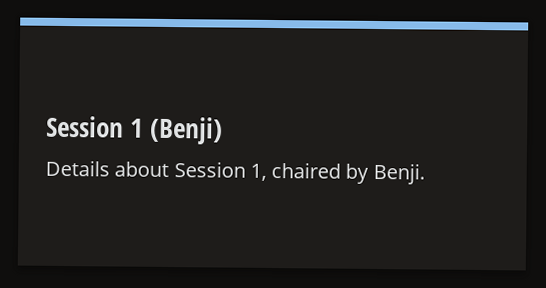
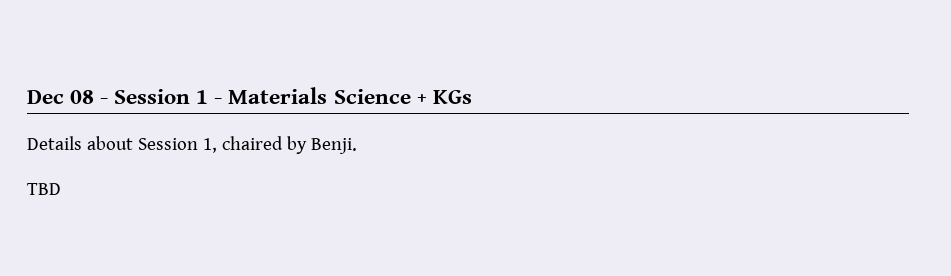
- Session 1 (Benji)
+ Dec 08 - Session 1 - Materials Science + KGs
+ TBD

